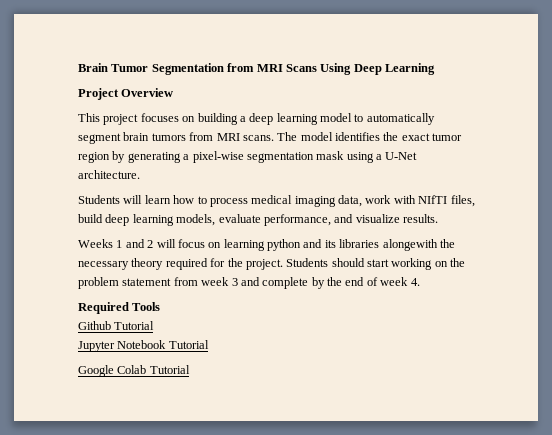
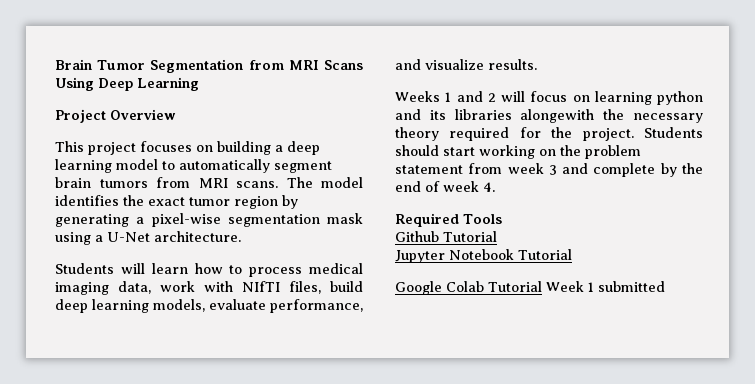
- Google Colab Tutorial
+ Google Colab Tutorial Week 1 submitted

